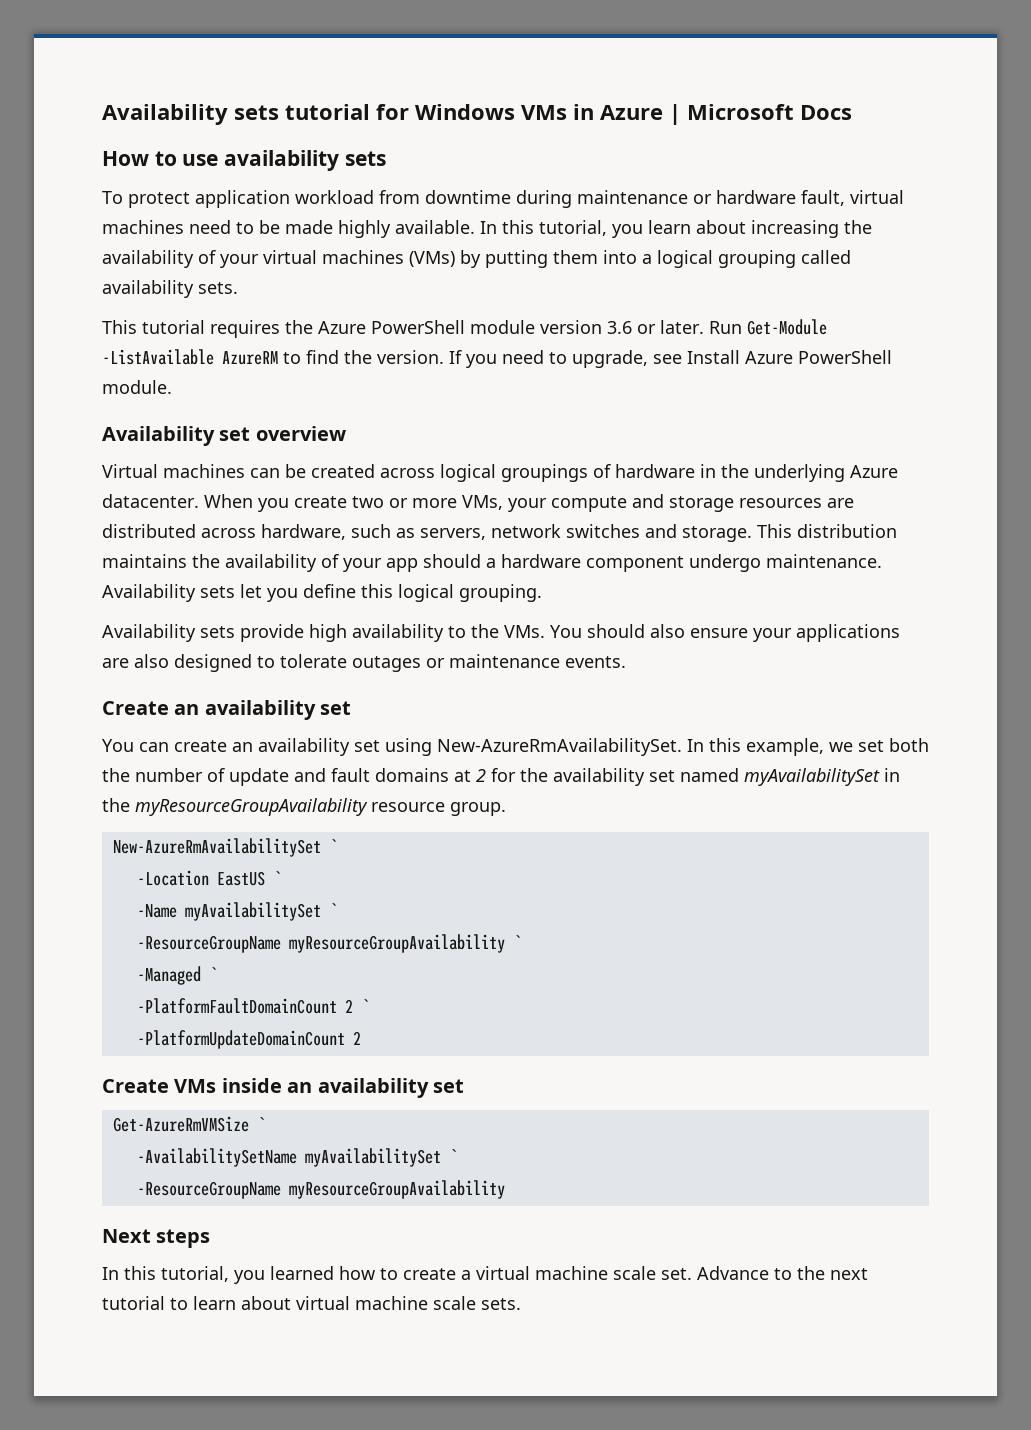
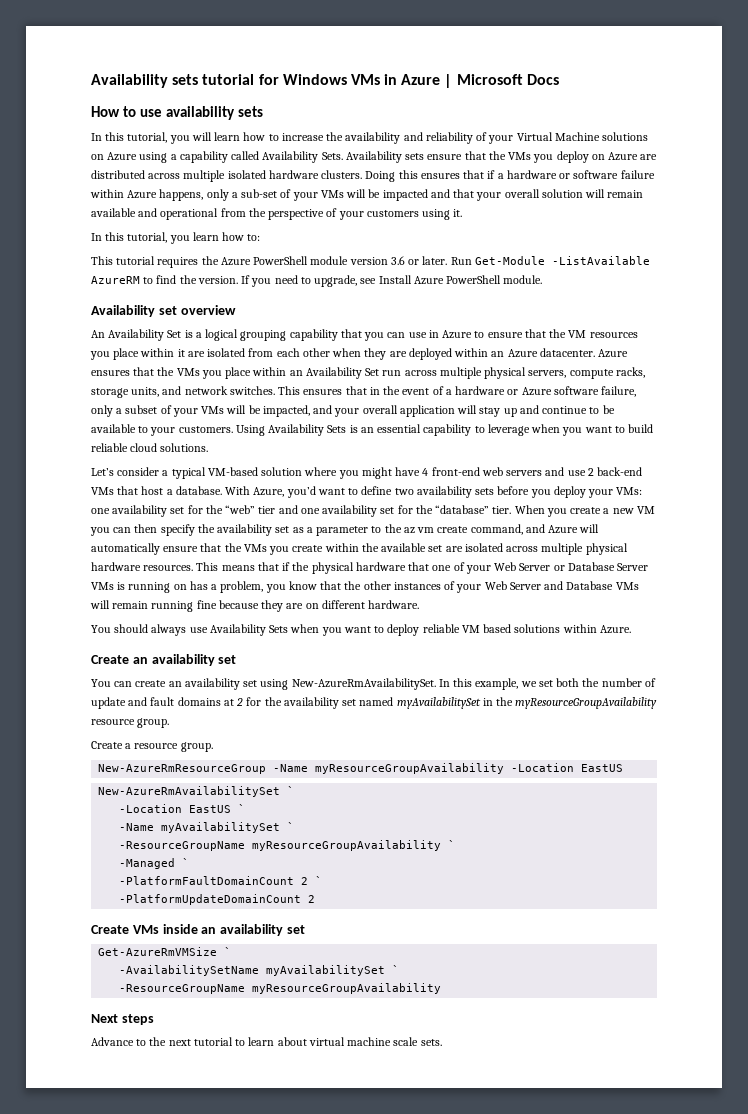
- To protect application workload from downtime during maintenance or hardware fault, virtual machines need to be made highly available. In this tutorial, you learn about increasing the availability of your virtual machines (VMs) by putting them into a logical grouping called availability sets.
+ In this tutorial, you will learn how to increase the availability and reliability of your Virtual Machine solutions on Azure using a capability called Availability Sets. Availability sets ensure that the VMs you deploy on Azure are distributed across multiple isolated hardware clusters. Doing this ensures that if a hardware or software failure within Azure happens, only a sub-set of your VMs will be impacted and that your overall solution will remain available and operational from the perspective of your customers using it.
+ In this tutorial, you learn how to:
- Virtual machines can be created across logical groupings of hardware in the underlying Azure datacenter. When you create two or more VMs, your compute and storage resources are distributed across hardware, such as servers, network switches and storage. This distribution maintains the availability of your app should a hardware component undergo maintenance. Availability sets let you define this logical grouping.
- Availability sets provide high availability to the VMs. You should also ensure your applications are also designed to tolerate outages or maintenance events.
+ An Availability Set is a logical grouping capability that you can use in Azure to ensure that the VM resources you place within it are isolated from each other when they are deployed within an Azure datacenter. Azure ensures that the VMs you place within an Availability Set run across multiple physical servers, compute racks, storage units, and network switches. This ensures that in the event of a hardware or Azure software failure, only a subset of your VMs will be impacted, and your overall application will stay up and continue to be available to your customers. Using Availability Sets is an essential capability to leverage when you want to build reliable cloud solutions.
+ Let’s consider a typical VM-based solution where you might have 4 front-end web servers and use 2 back-end VMs that host a database. With Azure, you’d want to define two availability sets before you deploy your VMs: one availability set for the “web” tier and one availability set for the “database” tier. When you create a new VM you can then specify the availability set as a parameter to the az vm create command, and Azure will automatically ensure that the VMs you create within the available set are isolated across multiple physical hardware resources. This means that if the physical hardware that one of your Web Server or Database Server VMs is running on has a problem, you know that the other instances of your Web Server and Database VMs will remain running fine because they are on different hardware.
+ You should always use Availability Sets when you want to deploy reliable VM based solutions within Azure.
+ Create a resource group.
+ New-AzureRmResourceGroup -Name myResourceGroupAvailability -Location EastUS
- In this tutorial, you learned how to create a virtual machine scale set.

